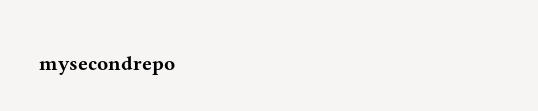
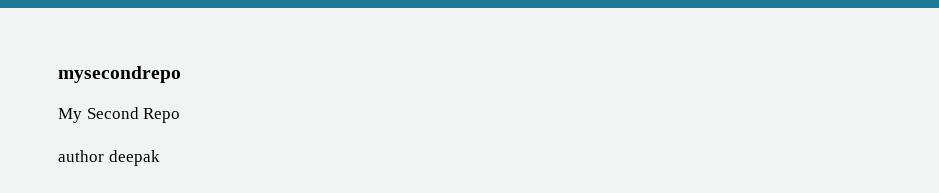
+ My Second Repo
+ author deepak

